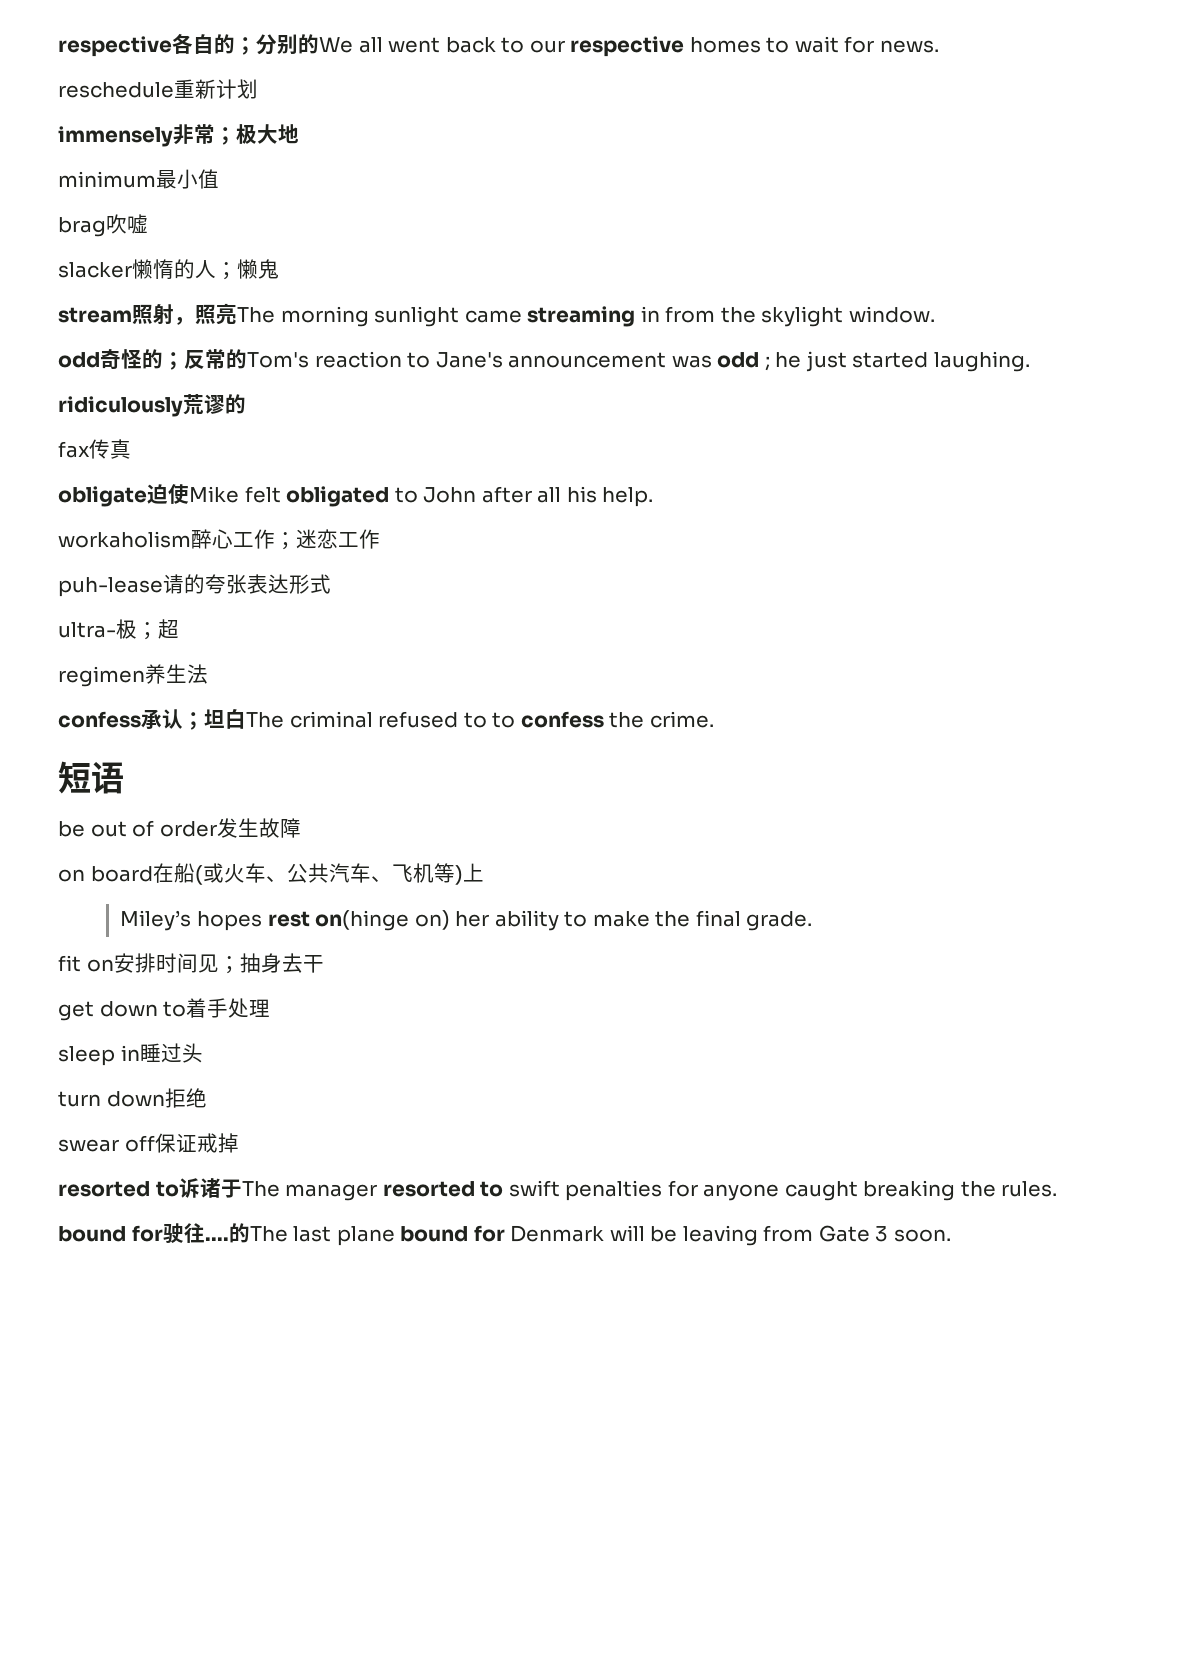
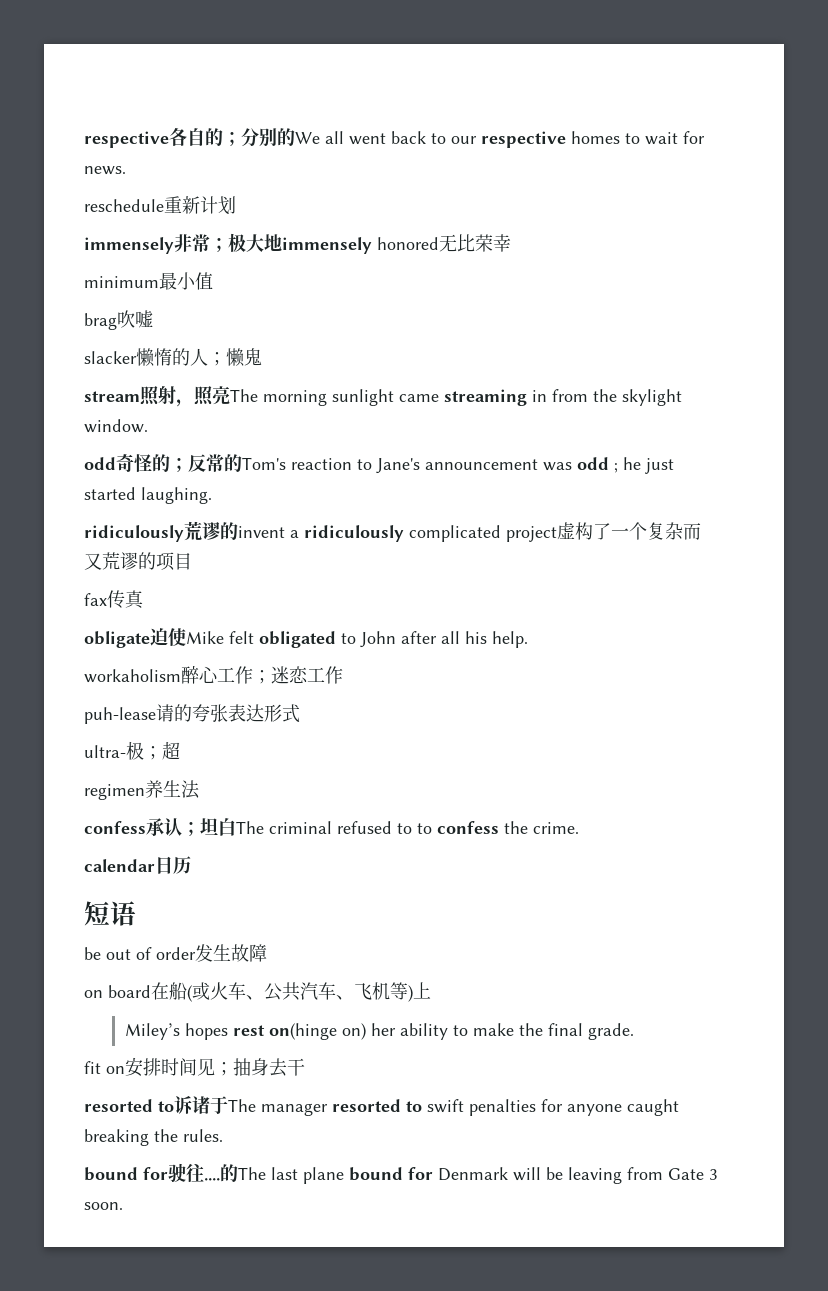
- immensely非常；极大地
+ immensely非常；极大地immensely honored无比荣幸
- ridiculously荒谬的
+ ridiculously荒谬的invent a ridiculously complicated project虚构了一个复杂而又荒谬的项目
+ calendar日历
- get down to着手处理
- sleep in睡过头
- turn down拒绝
- swear off保证戒掉

